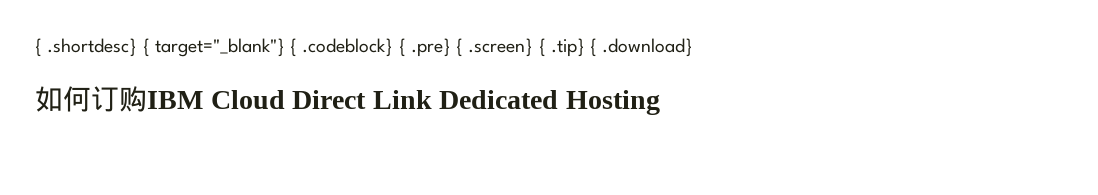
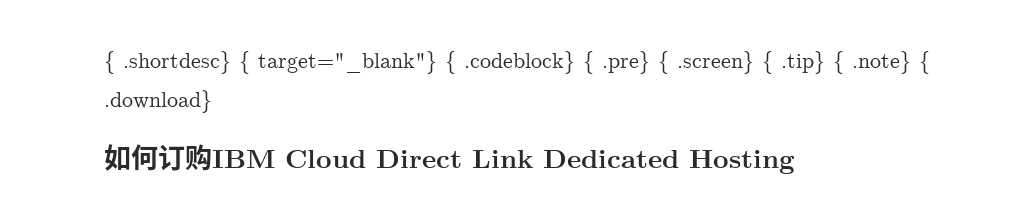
- { .shortdesc} { target="_blank"} { .codeblock} { .pre} { .screen} { .tip} { .download}
+ { .shortdesc} { target="_blank"} { .codeblock} { .pre} { .screen} { .tip} { .note} { .download}

